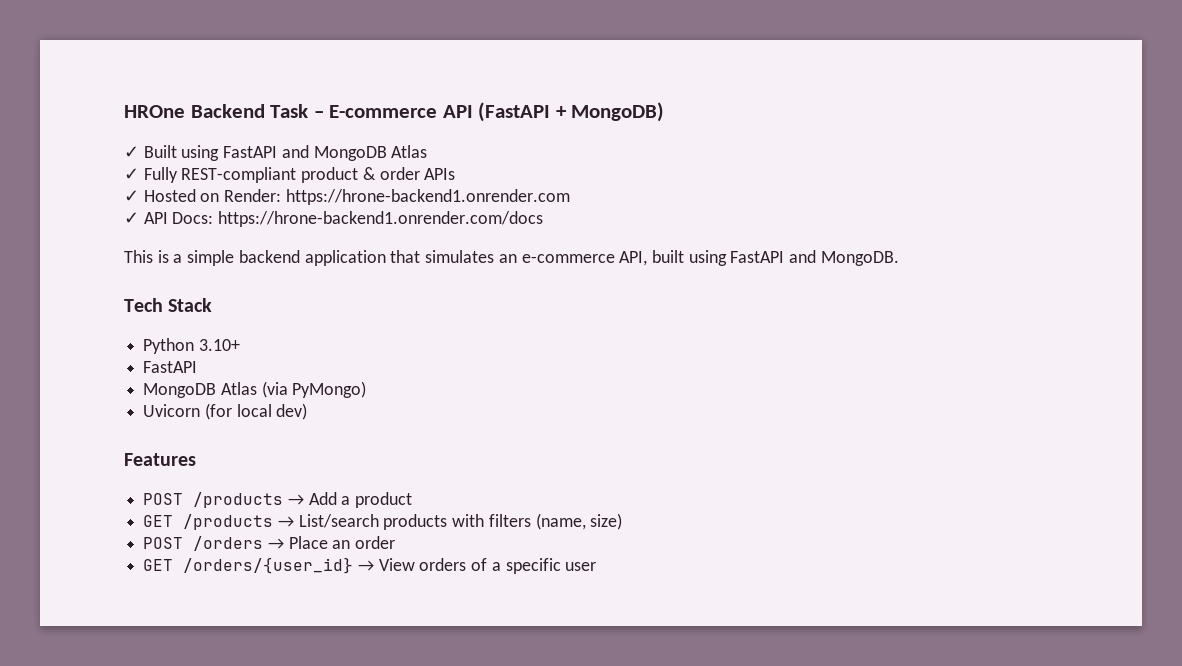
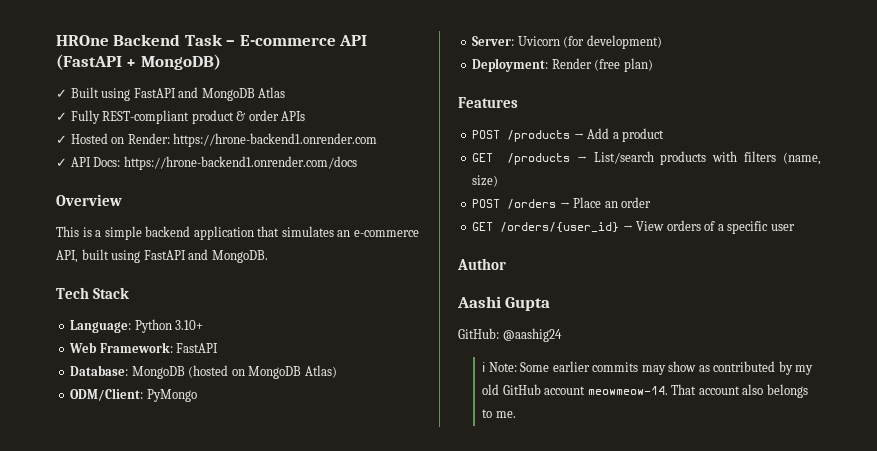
+ Overview
- Python 3.10+
- FastAPI
+ Language: Python 3.10+
+ Web Framework: FastAPI
- MongoDB Atlas (via PyMongo)
- Uvicorn (for local dev)
+ Database: MongoDB (hosted on MongoDB Atlas)
+ ODM/Client: PyMongo
+ Server: Uvicorn (for development)
+ Deployment: Render (free plan)
+ Author
+ Aashi Gupta
+ GitHub: @aashig24
+ ℹ Note: Some earlier commits may show as contributed by my old GitHub account meowmeow-14. That account also belongs to me.

